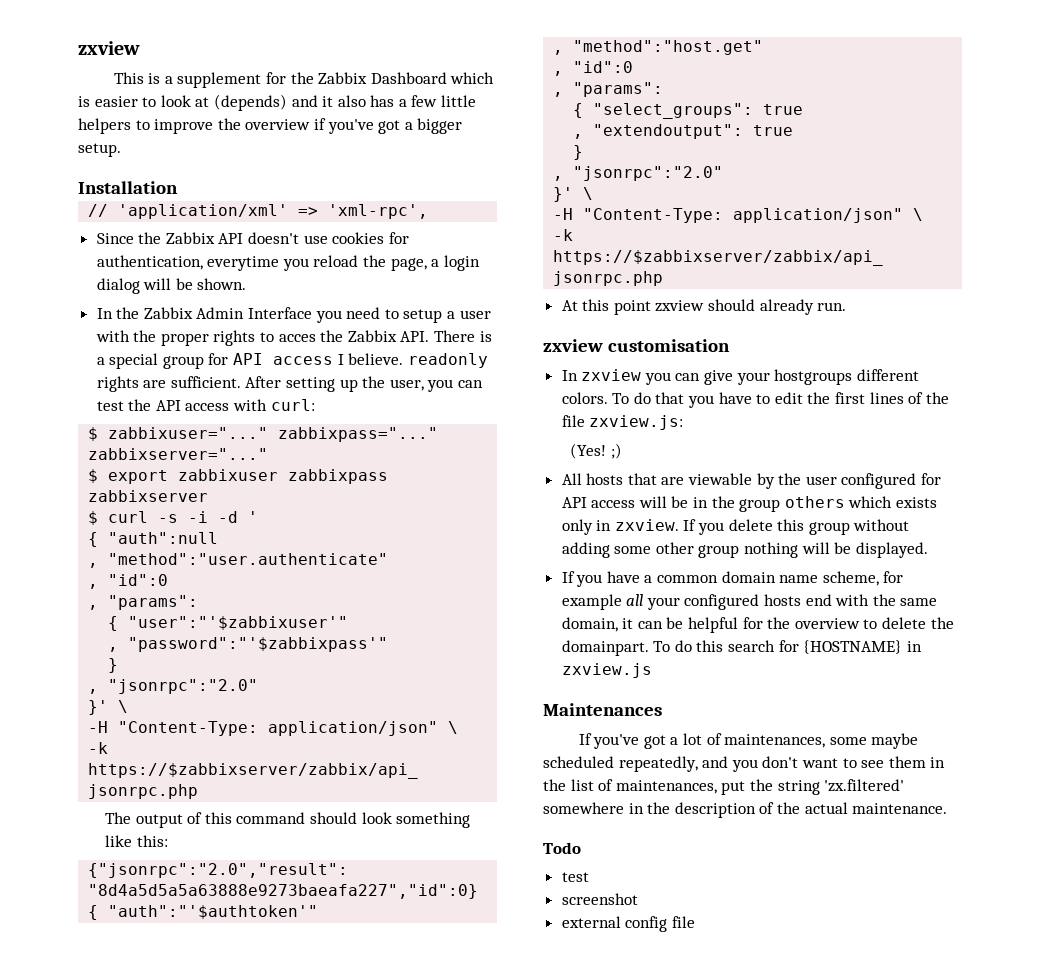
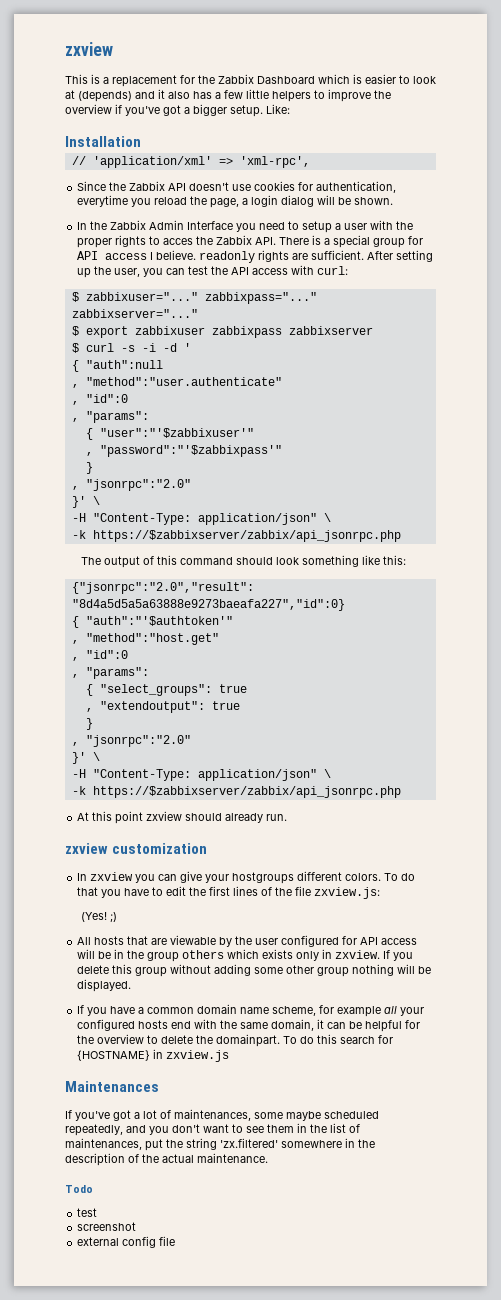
- This is a supplement for the Zabbix Dashboard which is easier to look at (depends) and it also has a few little helpers to improve the overview if you've got a bigger setup.
+ This is a replacement for the Zabbix Dashboard which is easier to look at (depends) and it also has a few little helpers to improve the overview if you've got a bigger setup. Like:
- zxview customisation
+ zxview customization

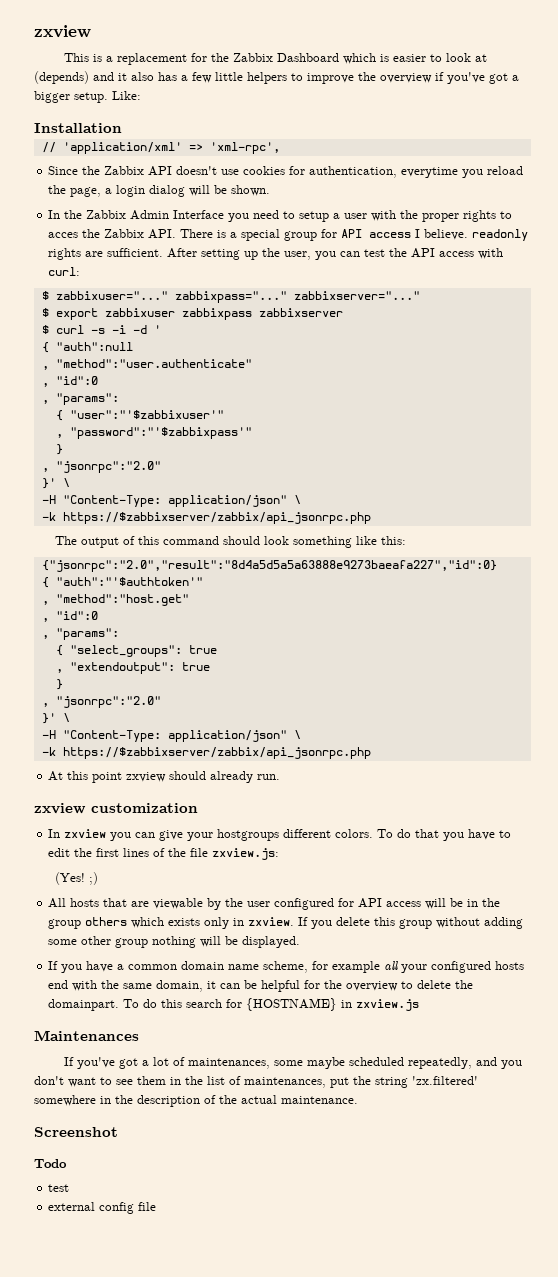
+ Screenshot
- screenshot

